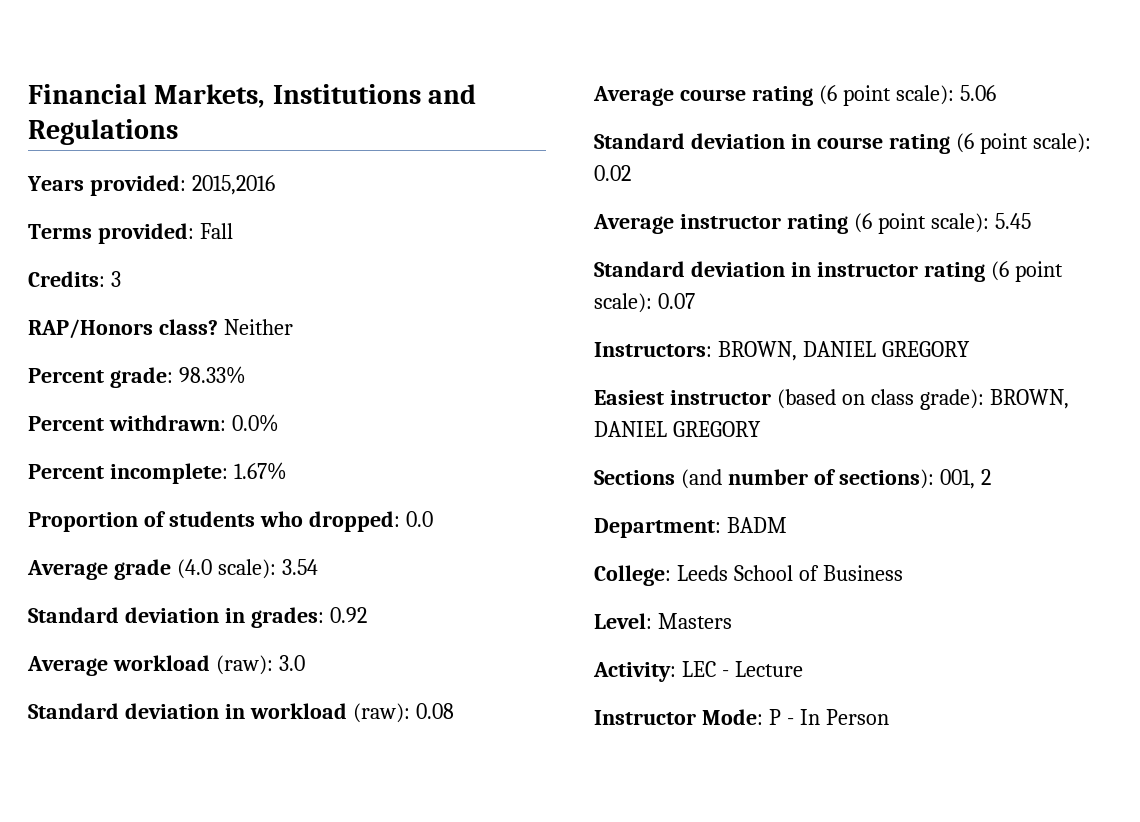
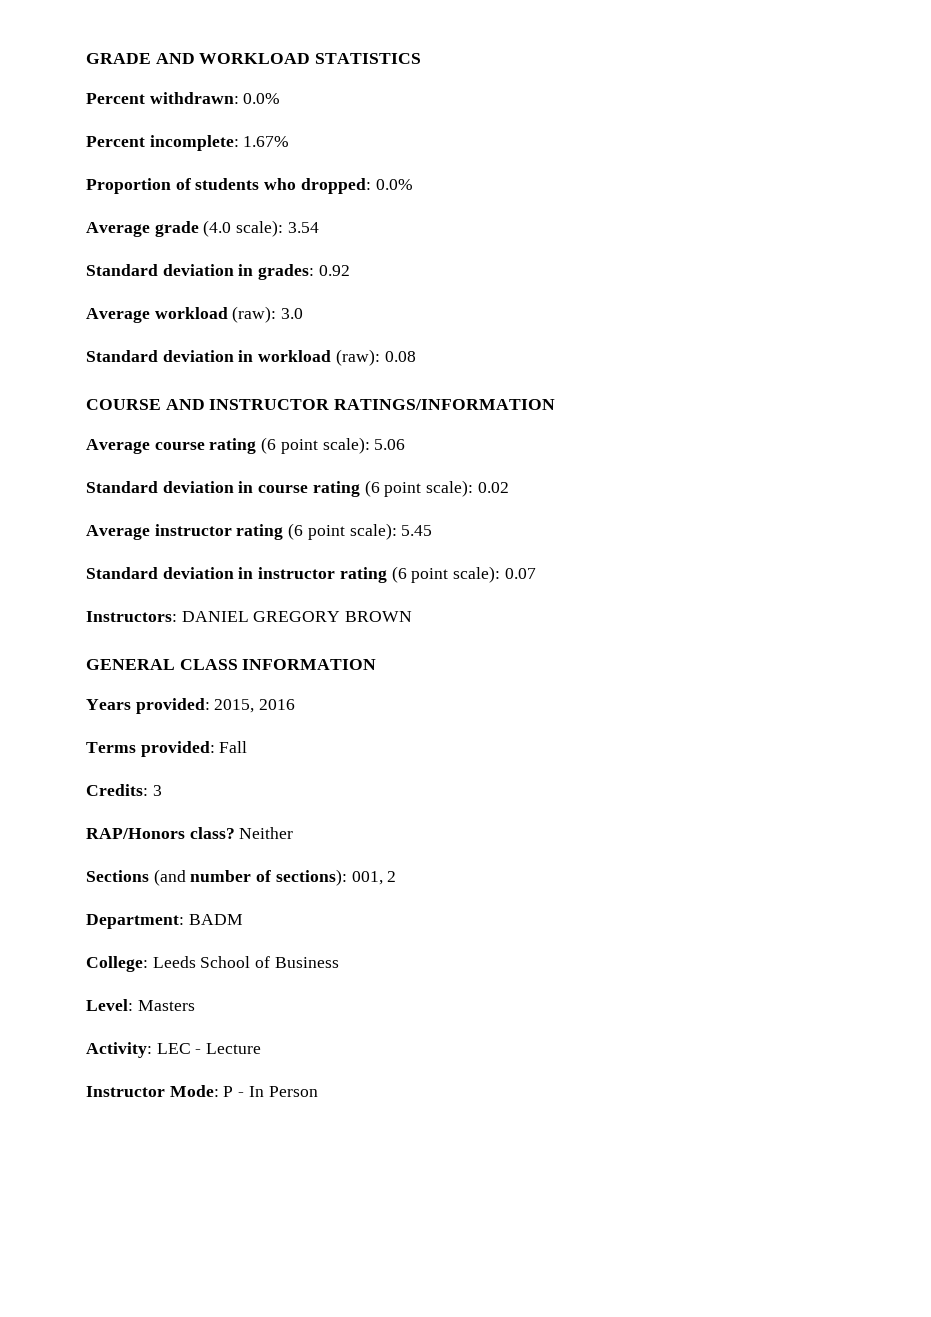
- Financial Markets, Institutions and Regulations
- Years provided: 2015,2016
- Terms provided: Fall
- Credits: 3
- RAP/Honors class? Neither
- Percent grade: 98.33%
+ GRADE AND WORKLOAD STATISTICS
- Proportion of students who dropped: 0.0
+ Proportion of students who dropped: 0.0%
+ COURSE AND INSTRUCTOR RATINGS/INFORMATION
- Instructors: BROWN, DANIEL GREGORY
- Easiest instructor (based on class grade): BROWN, DANIEL GREGORY
+ Instructors: DANIEL GREGORY BROWN
+ GENERAL CLASS INFORMATION
+ Years provided: 2015, 2016
+ Terms provided: Fall
+ Credits: 3
+ RAP/Honors class? Neither

